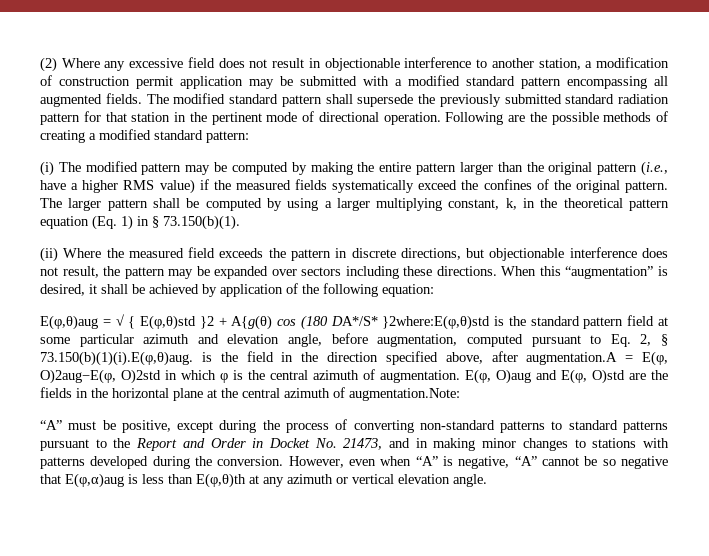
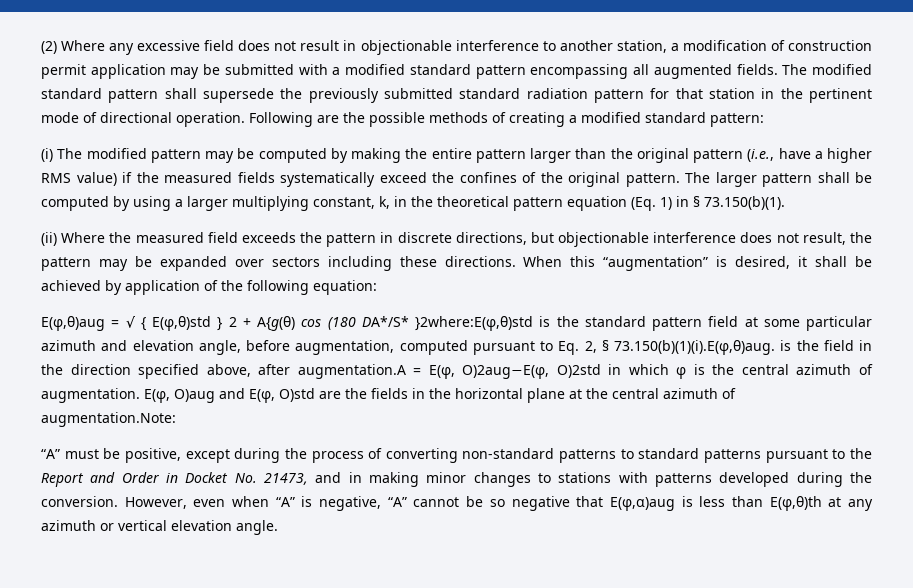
- E(φ,θ)aug = √ { E(φ,θ)std }2 + A{g(θ) cos (180 DA*/S* }2where:E(φ,θ)std is the standard pattern field at some particular azimuth and elevation angle, before augmentation, computed pursuant to Eq. 2, § 73.150(b)(1)(i).E(φ,θ)aug. is the field in the direction specified above, after augmentation.A = E(φ, O)2aug−E(φ, O)2std in which φ is the central azimuth of augmentation.
+ E(φ,θ)aug = √ { E(φ,θ)std } 2 + A{g(θ) cos (180 DA*/S* }2where:E(φ,θ)std is the standard pattern field at some particular azimuth and elevation angle, before augmentation, computed pursuant to Eq. 2, § 73.150(b)(1)(i).E(φ,θ)aug. is the field in the direction specified above, after augmentation.A = E(φ, O)2aug−E(φ, O)2std in which φ is the central azimuth of augmentation.

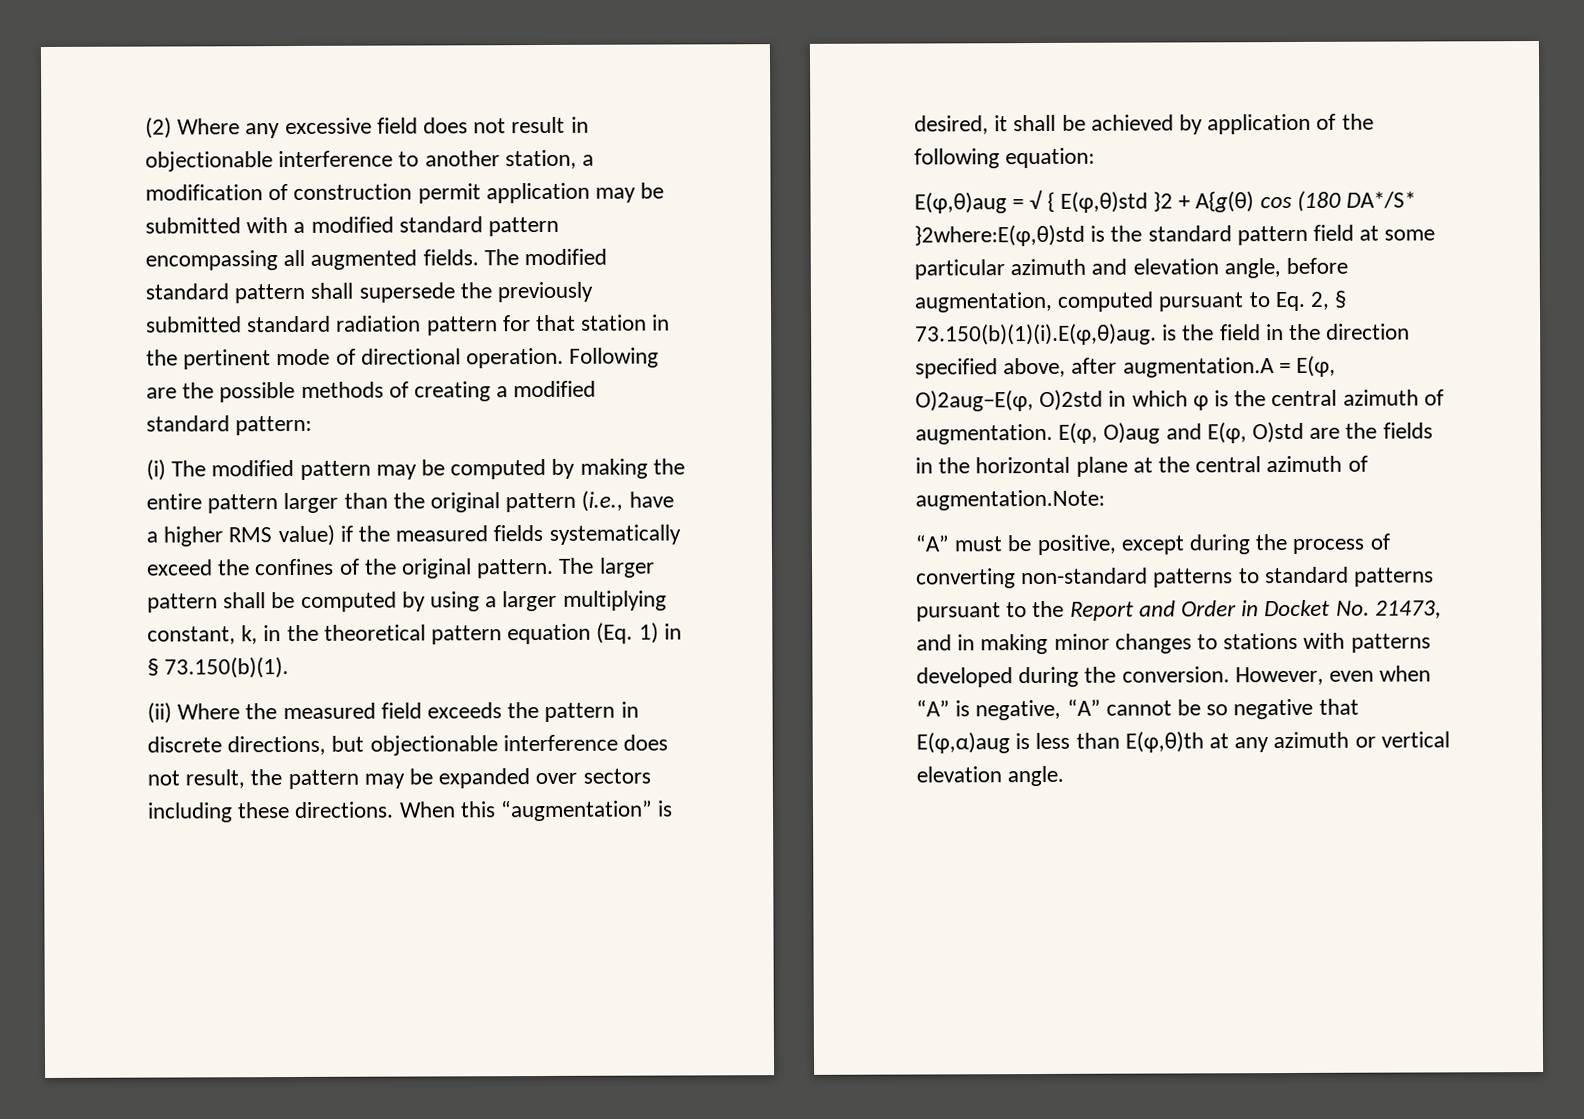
- E(φ,θ)aug = √ { E(φ,θ)std } 2 + A{g(θ) cos (180 DA*/S* }2where:E(φ,θ)std is the standard pattern field at some particular azimuth and elevation angle, before augmentation, computed pursuant to Eq. 2, § 73.150(b)(1)(i).E(φ,θ)aug. is the field in the direction specified above, after augmentation.A = E(φ, O)2aug−E(φ, O)2std in which φ is the central azimuth of augmentation.
+ E(φ,θ)aug = √ { E(φ,θ)std }2 + A{g(θ) cos (180 DA*/S* }2where:E(φ,θ)std is the standard pattern field at some particular azimuth and elevation angle, before augmentation, computed pursuant to Eq. 2, § 73.150(b)(1)(i).E(φ,θ)aug. is the field in the direction specified above, after augmentation.A = E(φ, O)2aug−E(φ, O)2std in which φ is the central azimuth of augmentation.

